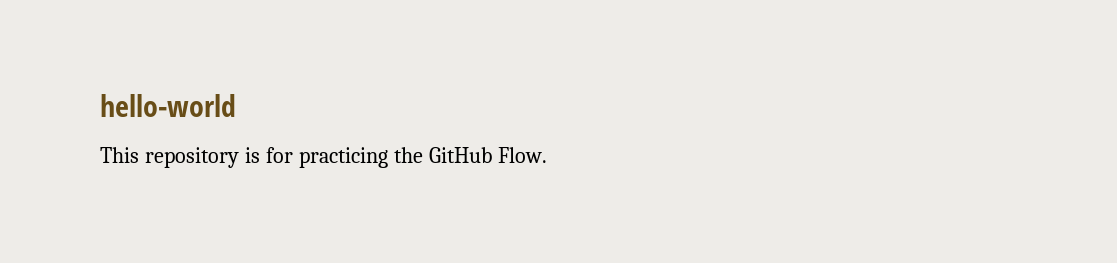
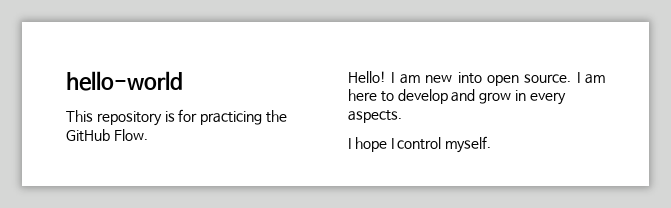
+ Hello! I am new into open source. I am here to develop and grow in every aspects.
+ I hope I control myself.

